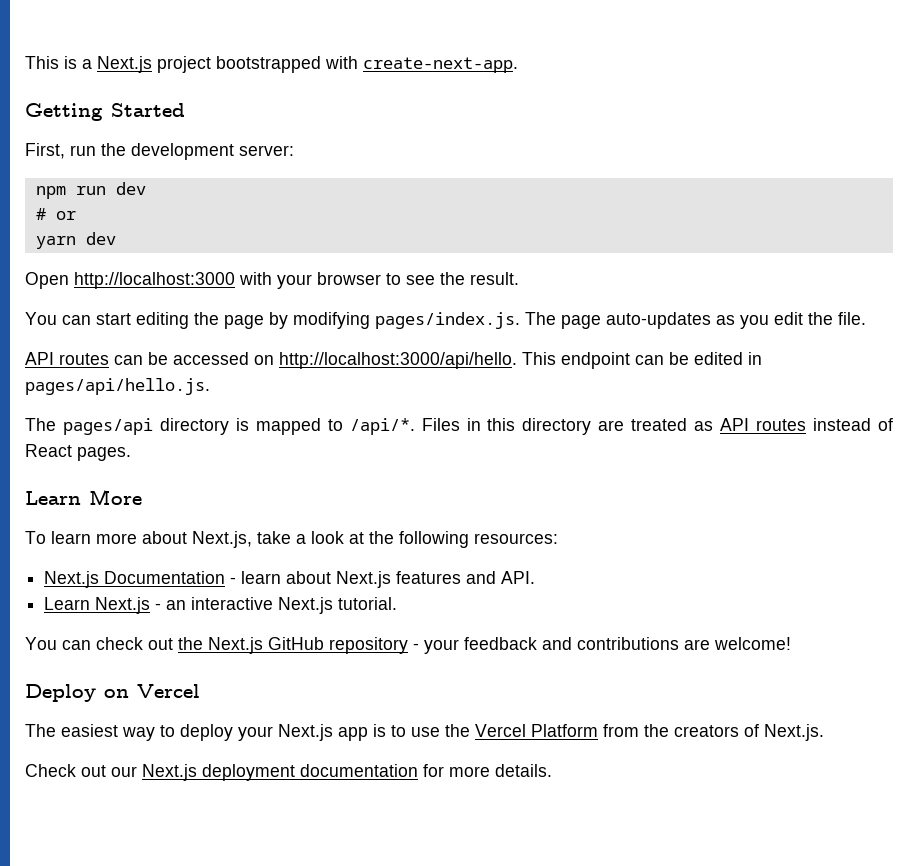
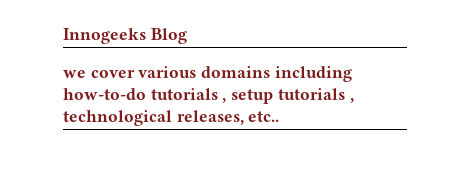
- This is a Next.js project bootstrapped with create-next-app.
- Getting Started
- First, run the development server:
- npm run dev
- # or
- yarn dev
- Open http://localhost:3000 with your browser to see the result.
- You can start editing the page by modifying pages/index.js. The page auto-updates as you edit the file.
- API routes can be accessed on http://localhost:3000/api/hello. This endpoint can be edited in pages/api/hello.js.
- The pages/api directory is mapped to /api/*. Files in this directory are treated as API routes instead of React pages.
- Learn More
- To learn more about Next.js, take a look at the following resources:
- Next.js Documentation - learn about Next.js features and API.
- Learn Next.js - an interactive Next.js tutorial.
- You can check out the Next.js GitHub repository - your feedback and contributions are welcome!
- Deploy on Vercel
- The easiest way to deploy your Next.js app is to use the Vercel Platform from the creators of Next.js.
- Check out our Next.js deployment documentation for more details.
+ Innogeeks Blog
+ we cover various domains including how-to-do tutorials , setup tutorials , technological releases, etc..

